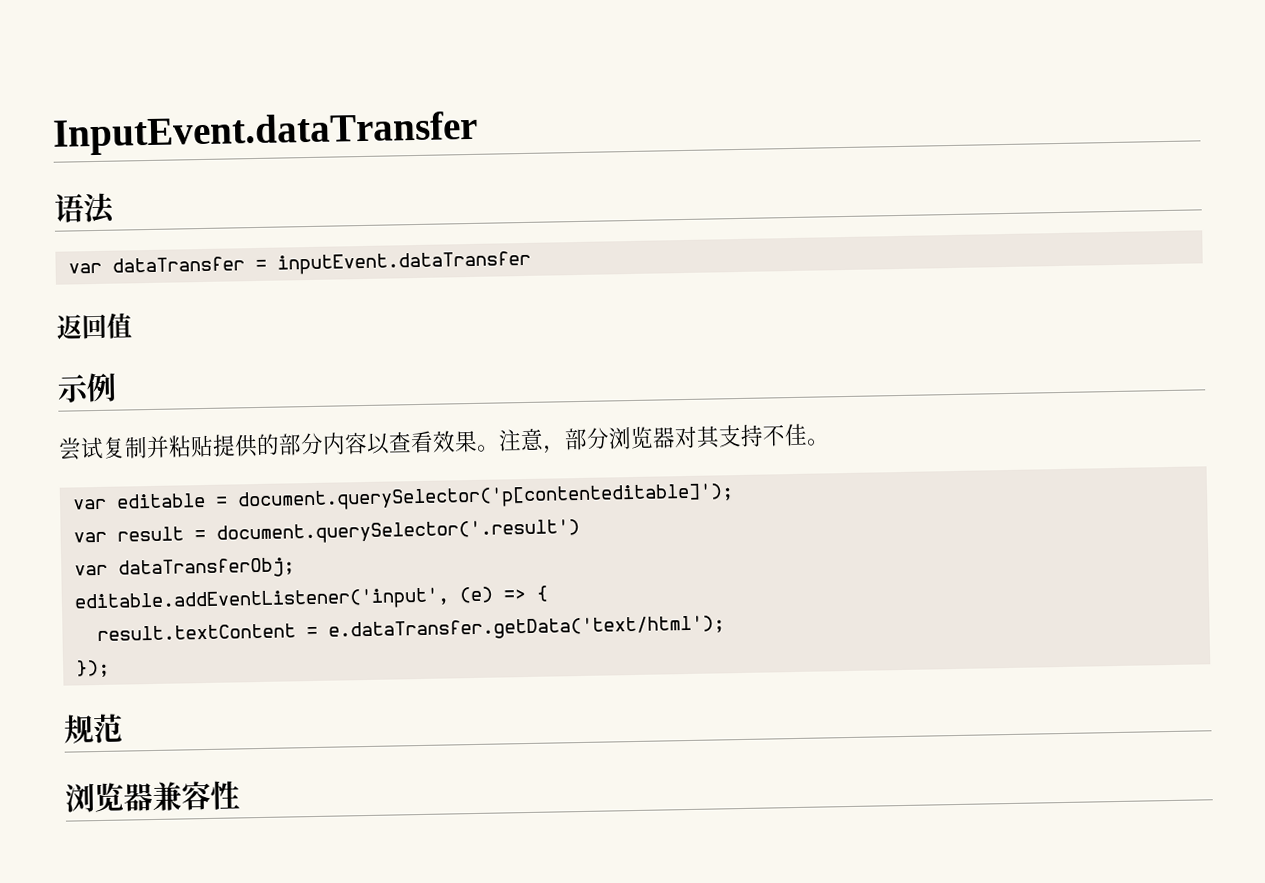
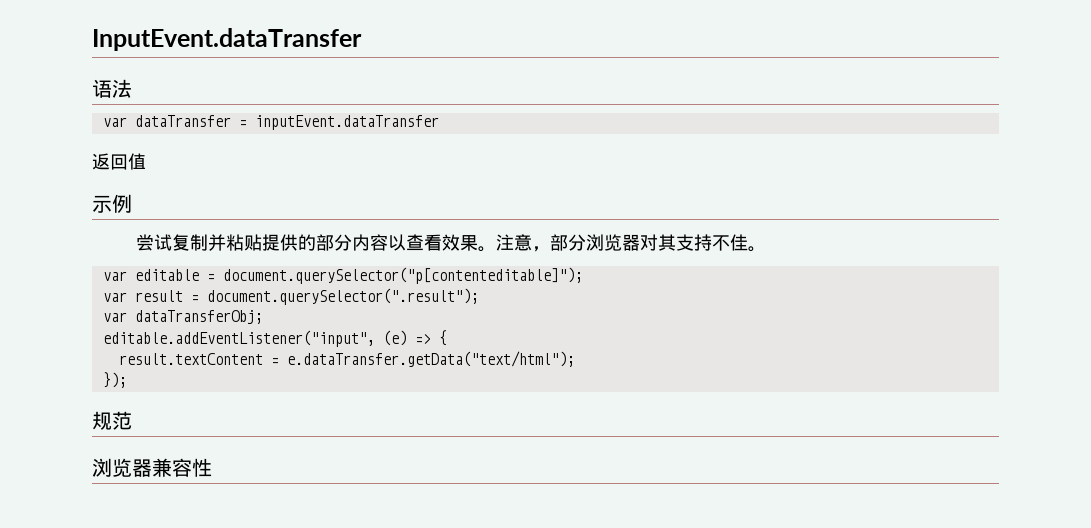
- var editable = document.querySelector('p[contenteditable]');
+ var editable = document.querySelector("p[contenteditable]");
- var result = document.querySelector('.result')
+ var result = document.querySelector(".result");
- editable.addEventListener('input', (e) => {
+ editable.addEventListener("input", (e) => {
- result.textContent = e.dataTransfer.getData('text/html');
+ result.textContent = e.dataTransfer.getData("text/html");

